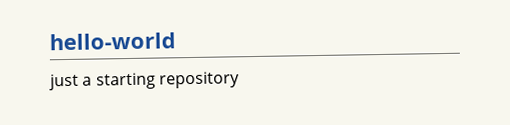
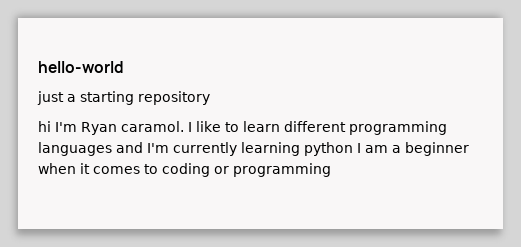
+ hi I'm Ryan caramol. I like to learn different programming languages and I'm currently learning python I am a beginner when it comes to coding or programming

